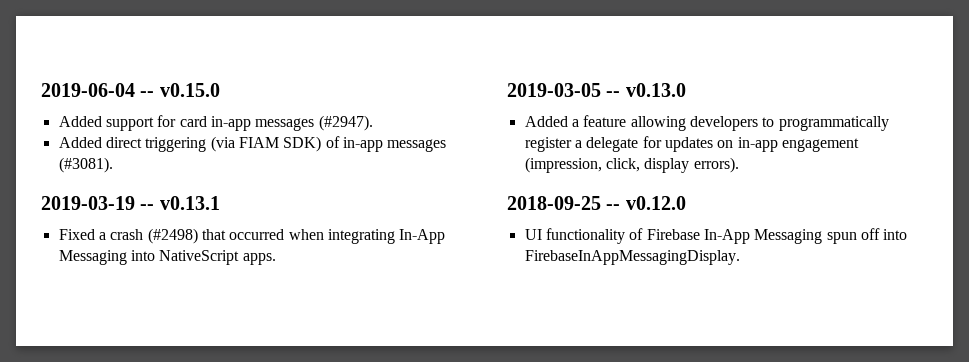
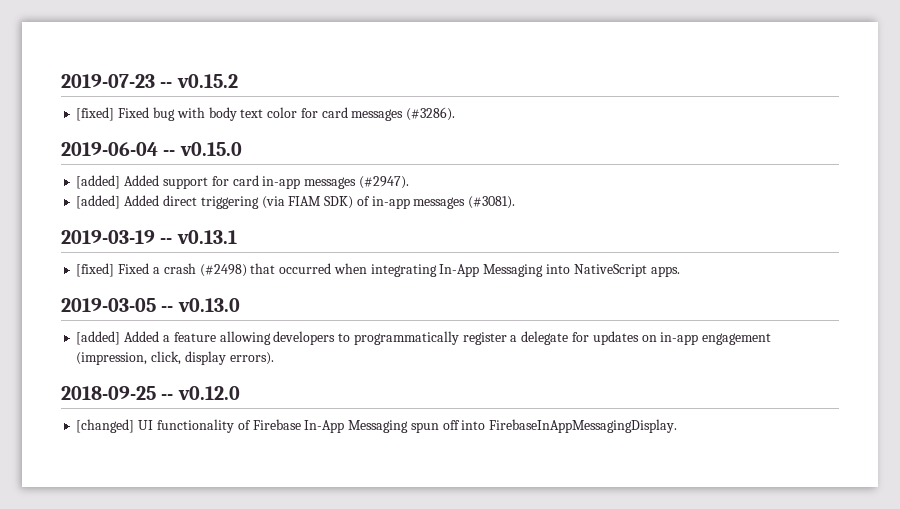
+ 2019-07-23 -- v0.15.2
+ [fixed] Fixed bug with body text color for card messages (#3286).
- Added support for card in-app messages (#2947).
+ [added] Added support for card in-app messages (#2947).
- Added direct triggering (via FIAM SDK) of in-app messages (#3081).
+ [added] Added direct triggering (via FIAM SDK) of in-app messages (#3081).
- Fixed a crash (#2498) that occurred when integrating In-App Messaging into NativeScript apps.
+ [fixed] Fixed a crash (#2498) that occurred when integrating In-App Messaging into NativeScript apps.
- Added a feature allowing developers to programmatically register a delegate for updates on in-app engagement (impression, click, display errors).
+ [added] Added a feature allowing developers to programmatically register a delegate for updates on in-app engagement (impression, click, display errors).
- UI functionality of Firebase In-App Messaging spun off into FirebaseInAppMessagingDisplay.
+ [changed] UI functionality of Firebase In-App Messaging spun off into FirebaseInAppMessagingDisplay.

